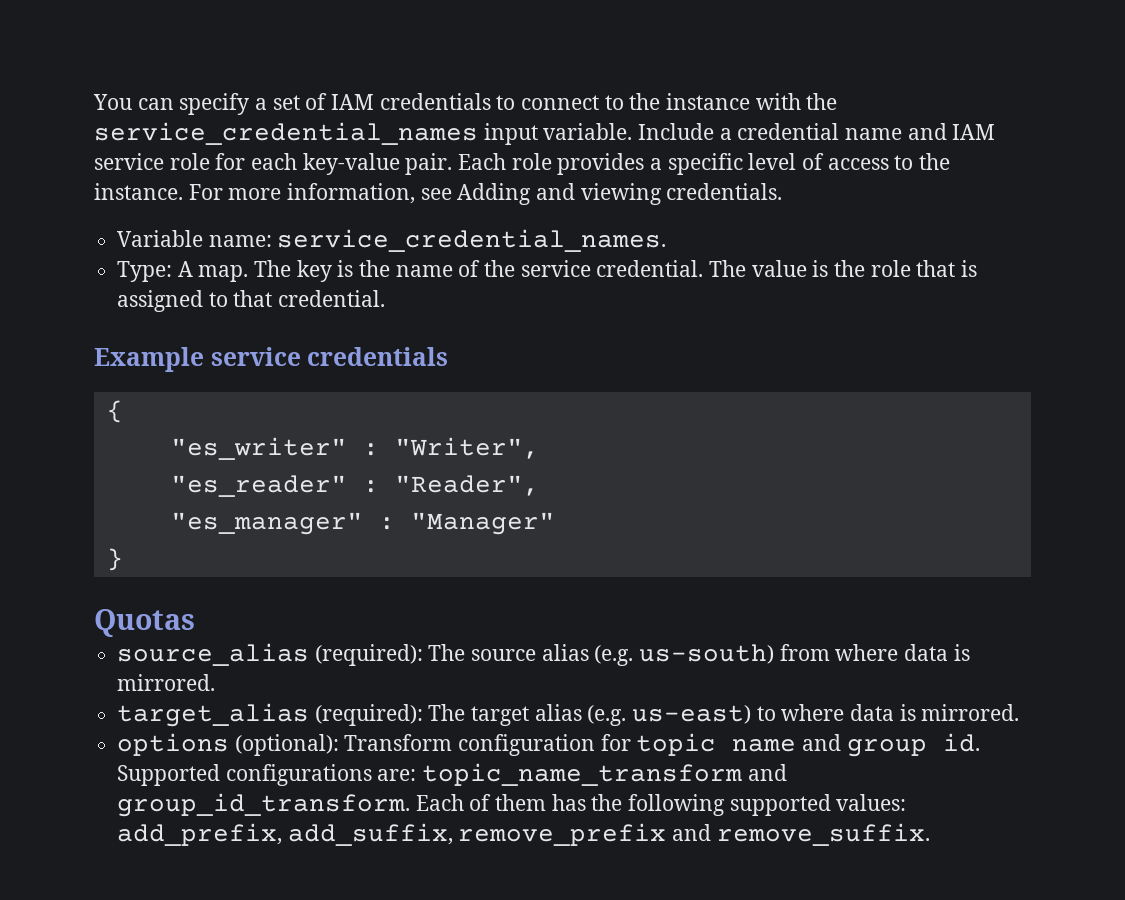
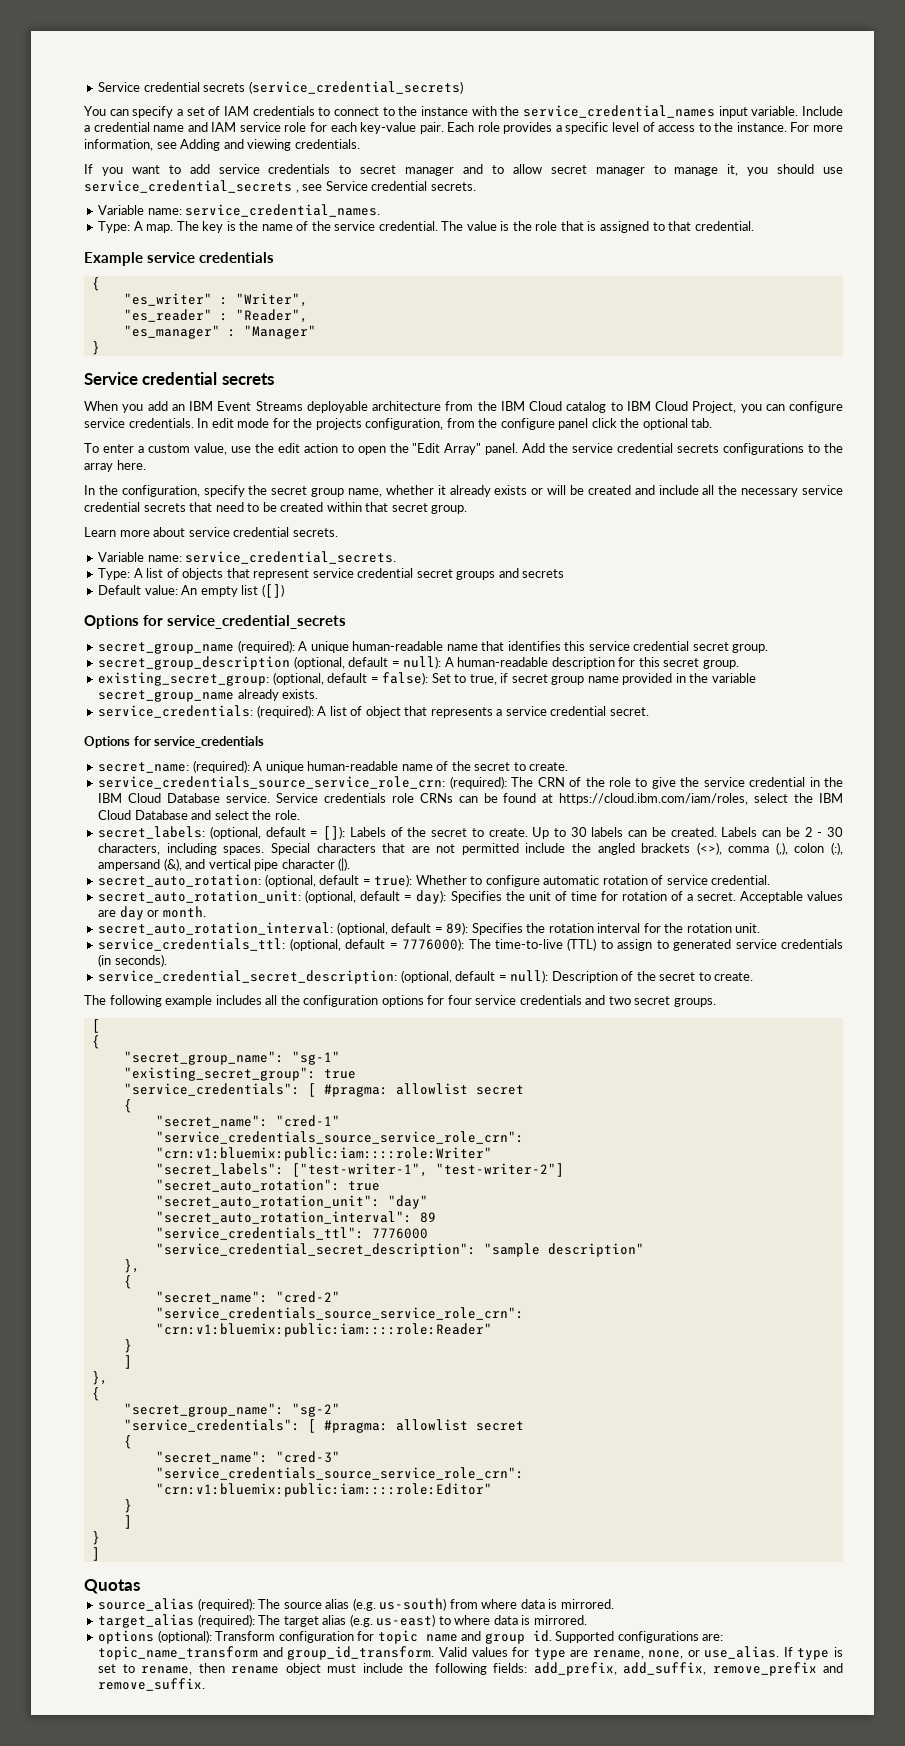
+ Service credential secrets (service_credential_secrets)
+ If you want to add service credentials to secret manager and to allow secret manager to manage it, you should use service_credential_secrets , see Service credential secrets.
  "es_manager" : "Manager"
  }
+ Service credential secrets
+ When you add an IBM Event Streams deployable architecture from the IBM Cloud catalog to IBM Cloud Project, you can configure service credentials. In edit mode for the projects configuration, from the configure panel click the optional tab.
+ To enter a custom value, use the edit action to open the "Edit Array" panel. Add the service credential secrets configurations to the array here.
+ In the configuration, specify the secret group name, whether it already exists or will be created and include all the necessary service credential secrets that need to be created within that secret group.
+ Learn more about service credential secrets.
+ Variable name: service_credential_secrets.
+ Type: A list of objects that represent service credential secret groups and secrets
+ Default value: An empty list ([])
+ Options for service_credential_secrets
+ secret_group_name (required): A unique human-readable name that identifies this service credential secret group.
+ secret_group_description (optional, default = null): A human-readable description for this secret group.
+ existing_secret_group: (optional, default = false): Set to true, if secret group name provided in the variable secret_group_name already exists.
+ service_credentials: (required): A list of object that represents a service credential secret.
+ Options for service_credentials
+ secret_name: (required): A unique human-readable name of the secret to create.
+ service_credentials_source_service_role_crn: (required): The CRN of the role to give the service credential in the IBM Cloud Database service. Service credentials role CRNs can be found at https://cloud.ibm.com/iam/roles, select the IBM Cloud Database and select the role.
+ secret_labels: (optional, default = []): Labels of the secret to create. Up to 30 labels can be created. Labels can be 2 - 30 characters, including spaces. Special characters that are not permitted include the angled brackets (<>), comma (,), colon (:), ampersand (&), and vertical pipe character (|).
+ secret_auto_rotation: (optional, default = true): Whether to configure automatic rotation of service credential.
+ secret_auto_rotation_unit: (optional, default = day): Specifies the unit of time for rotation of a secret. Acceptable values are day or month.
+ secret_auto_rotation_interval: (optional, default = 89): Specifies the rotation interval for the rotation unit.
+ service_credentials_ttl: (optional, default = 7776000): The time-to-live (TTL) to assign to generated service credentials (in seconds).
+ service_credential_secret_description: (optional, default = null): Description of the secret to create.
+ The following example includes all the configuration options for four service credentials and two secret groups.
+ [
+ {
+ "secret_group_name": "sg-1"
+ "existing_secret_group": true
+ "service_credentials": [ #pragma: allowlist secret
+ {
+ "secret_name": "cred-1"
+ "service_credentials_source_service_role_crn": "crn:v1:bluemix:public:iam::::role:Writer"
+ "secret_labels": ["test-writer-1", "test-writer-2"]
+ "secret_auto_rotation": true
+ "secret_auto_rotation_unit": "day"
+ "secret_auto_rotation_interval": 89
+ "service_credentials_ttl": 7776000
+ "service_credential_secret_description": "sample description"
+ },
+ {
+ "secret_name": "cred-2"
+ "service_credentials_source_service_role_crn": "crn:v1:bluemix:public:iam::::role:Reader"
+ }
+ ]
+ },
+ {
+ "secret_group_name": "sg-2"
+ "service_credentials": [ #pragma: allowlist secret
+ {
+ "secret_name": "cred-3"
+ "service_credentials_source_service_role_crn": "crn:v1:bluemix:public:iam::::role:Editor"
+ }
+ ]
+ }
+ ]
- Each of them has the following supported values: add_prefix, add_suffix, remove_prefix and remove_suffix.
+ Valid values for type are rename, none, or use_alias. If type is set to rename, then rename object must include the following fields: add_prefix, add_suffix, remove_prefix and remove_suffix.

